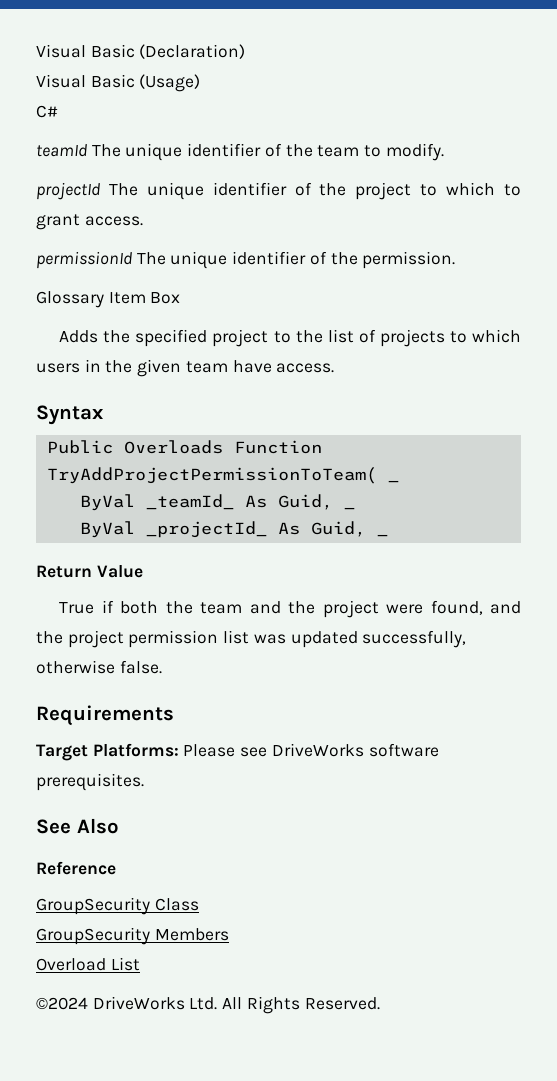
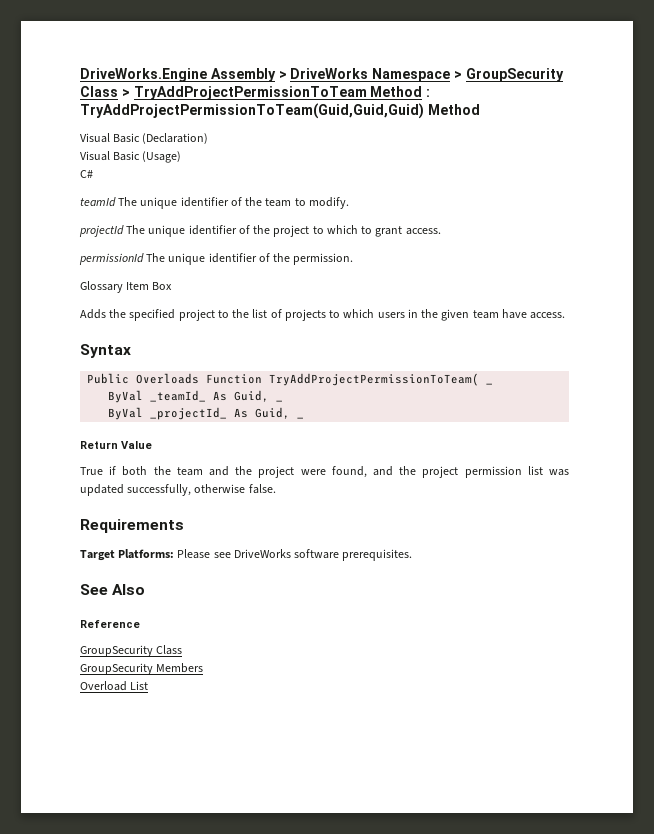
+ DriveWorks.Engine Assembly > DriveWorks Namespace > GroupSecurity Class > TryAddProjectPermissionToTeam Method : TryAddProjectPermissionToTeam(Guid,Guid,Guid) Method
- ©2024 DriveWorks Ltd. All Rights Reserved.

